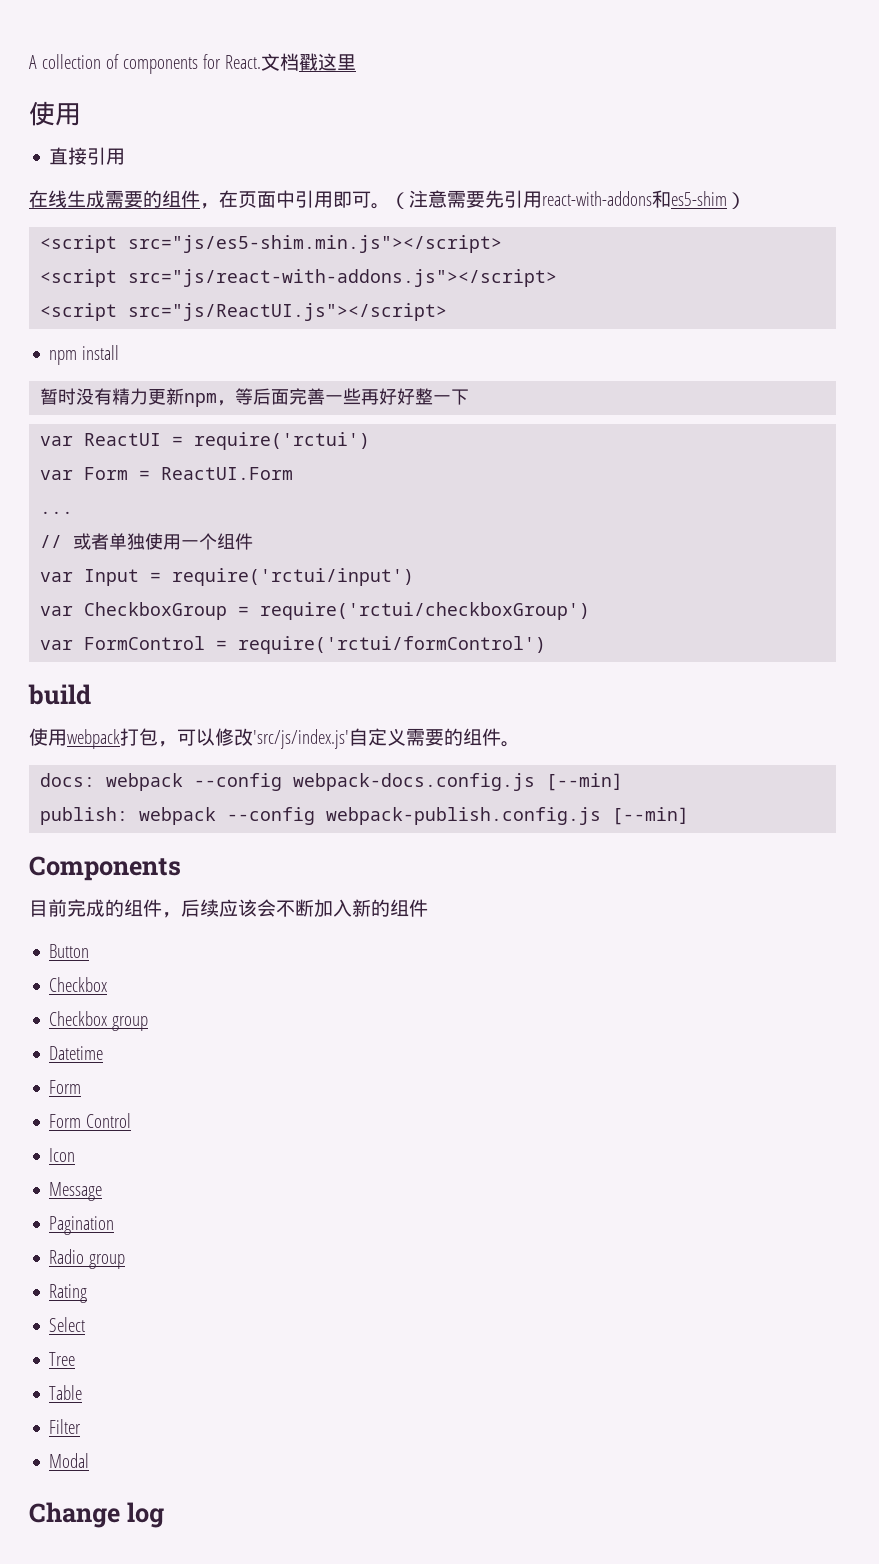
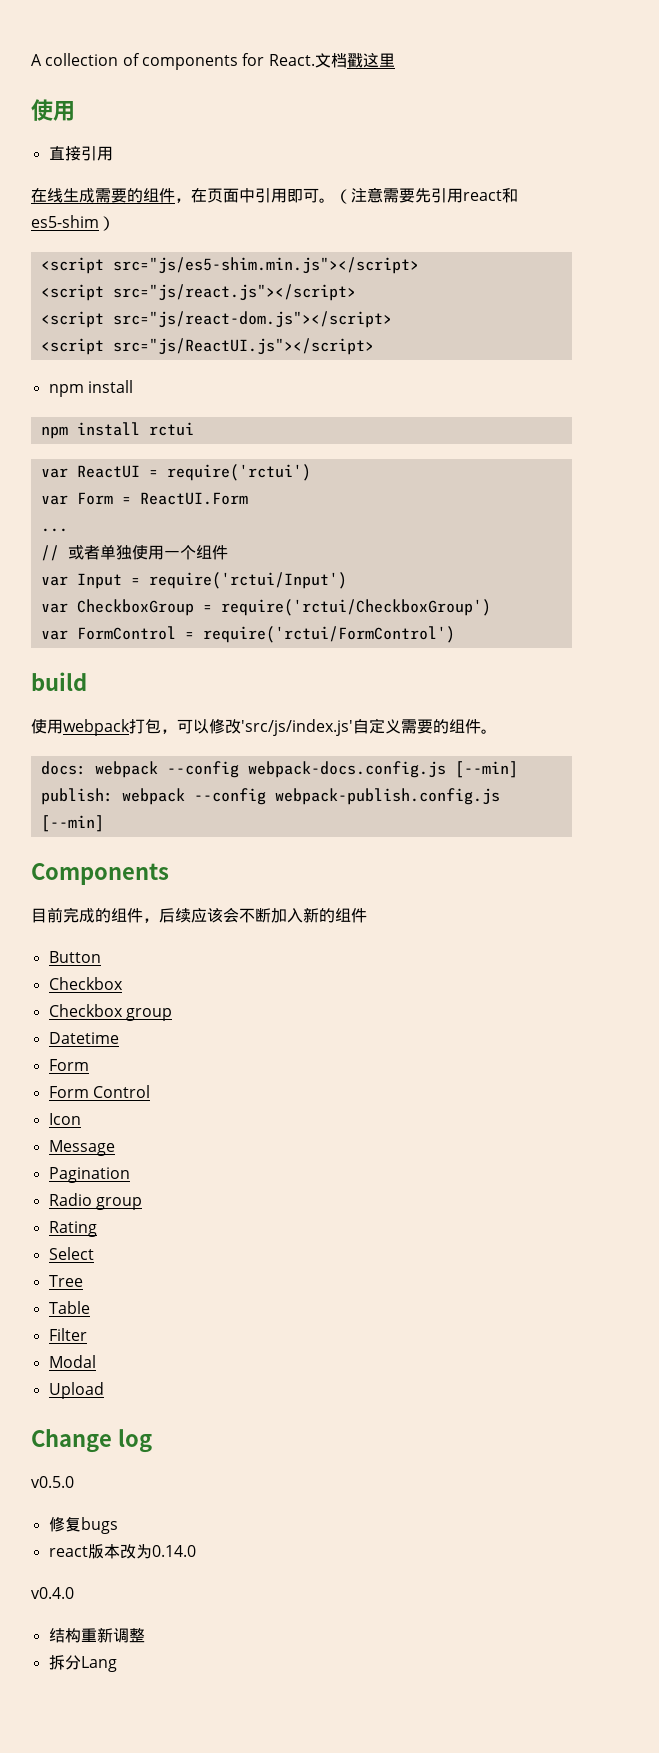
- （注意需要先引用react-with-addons和es5-shim）
+ （注意需要先引用react和es5-shim）
- <script src="js/react-with-addons.js"></script>
+ <script src="js/react.js"></script>
+ <script src="js/react-dom.js"></script>
- 暂时没有精力更新npm，等后面完善一些再好好整一下
+ npm install rctui
- var Input = require('rctui/input')
+ var Input = require('rctui/Input')
- var CheckboxGroup = require('rctui/checkboxGroup')
+ var CheckboxGroup = require('rctui/CheckboxGroup')
- var FormControl = require('rctui/formControl')
+ var FormControl = require('rctui/FormControl')
+ Upload
+ v0.5.0
+ 修复bugs
+ react版本改为0.14.0
+ v0.4.0
+ 结构重新调整
+ 拆分Lang

